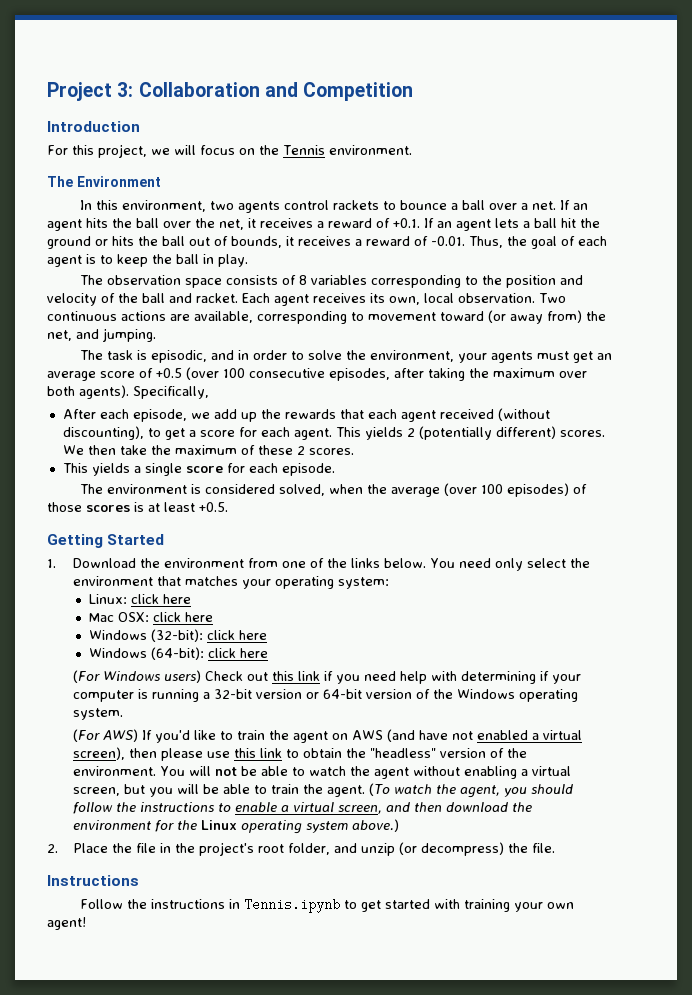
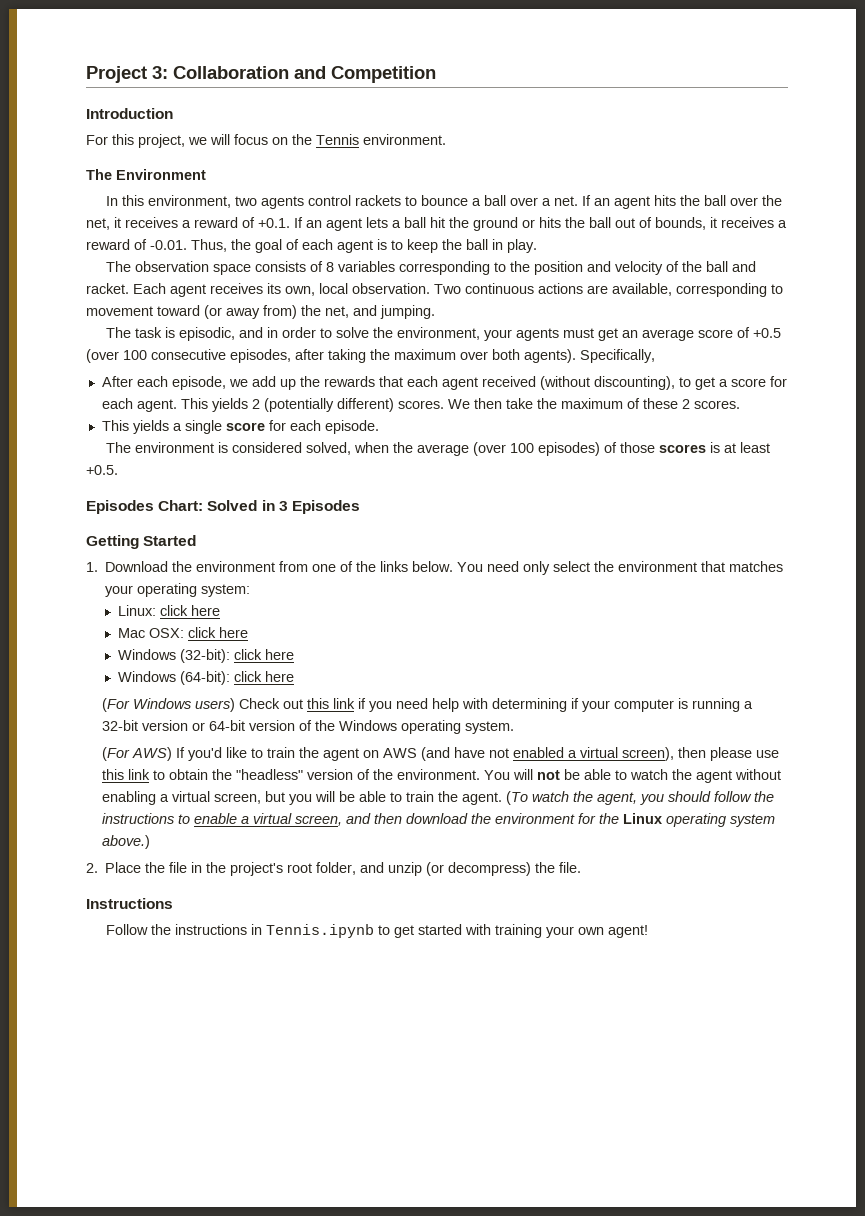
+ Episodes Chart: Solved in 3 Episodes

